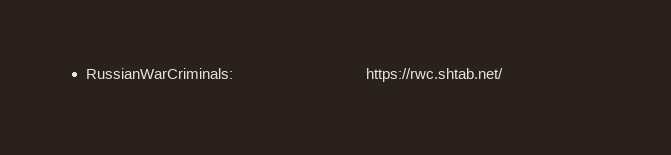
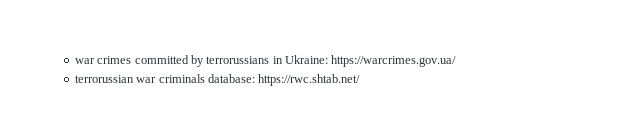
- RussianWarCriminals: https://rwc.shtab.net/
+ war crimes committed by terrorussians in Ukraine: https://warcrimes.gov.ua/
+ terrorussian war criminals database: https://rwc.shtab.net/

